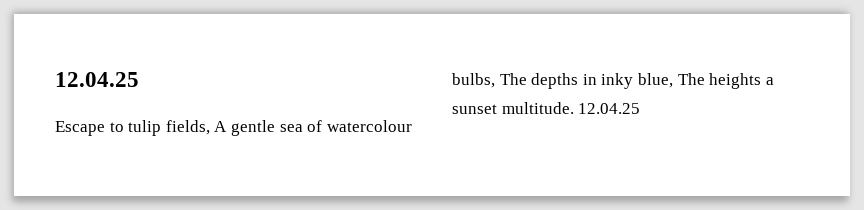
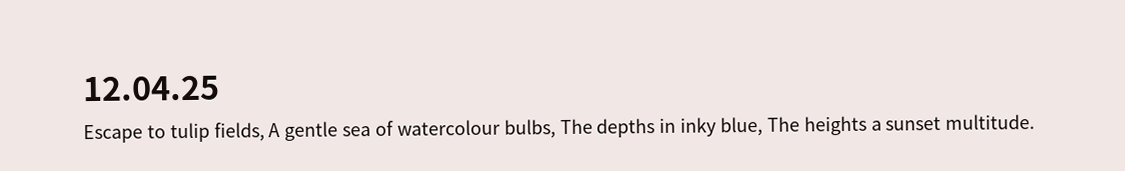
- Escape to tulip fields, A gentle sea of watercolour bulbs, The depths in inky blue, The heights a sunset multitude. 12.04.25
+ Escape to tulip fields, A gentle sea of watercolour bulbs, The depths in inky blue, The heights a sunset multitude.

